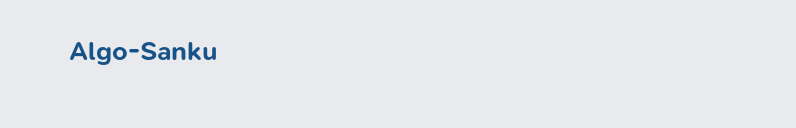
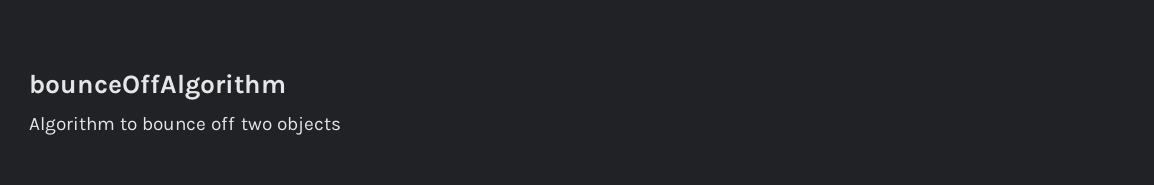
- Algo-Sanku
+ bounceOffAlgorithm
+ Algorithm to bounce off two objects

